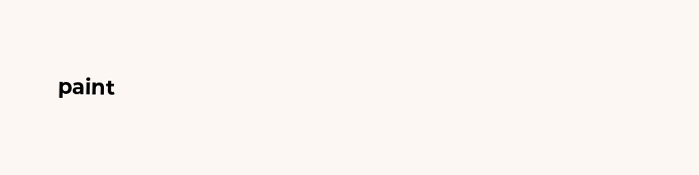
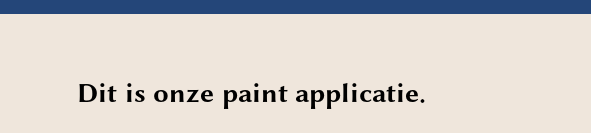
- paint
+ Dit is onze paint applicatie.

